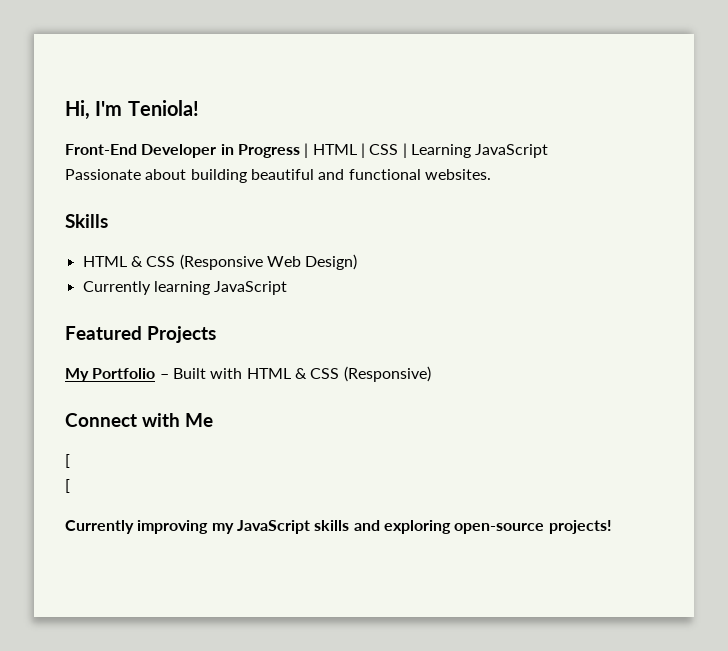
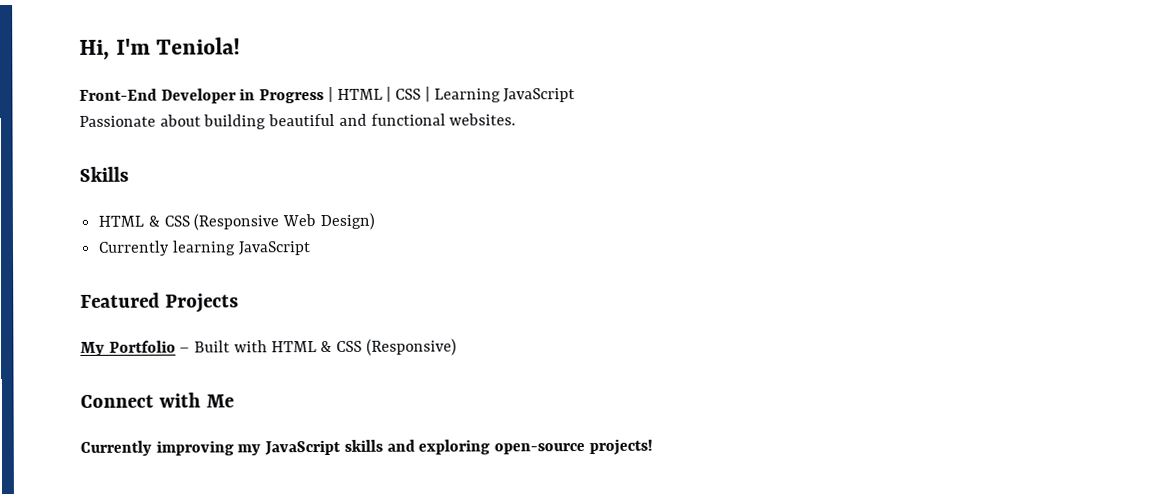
  Connect with Me
- [
- [

